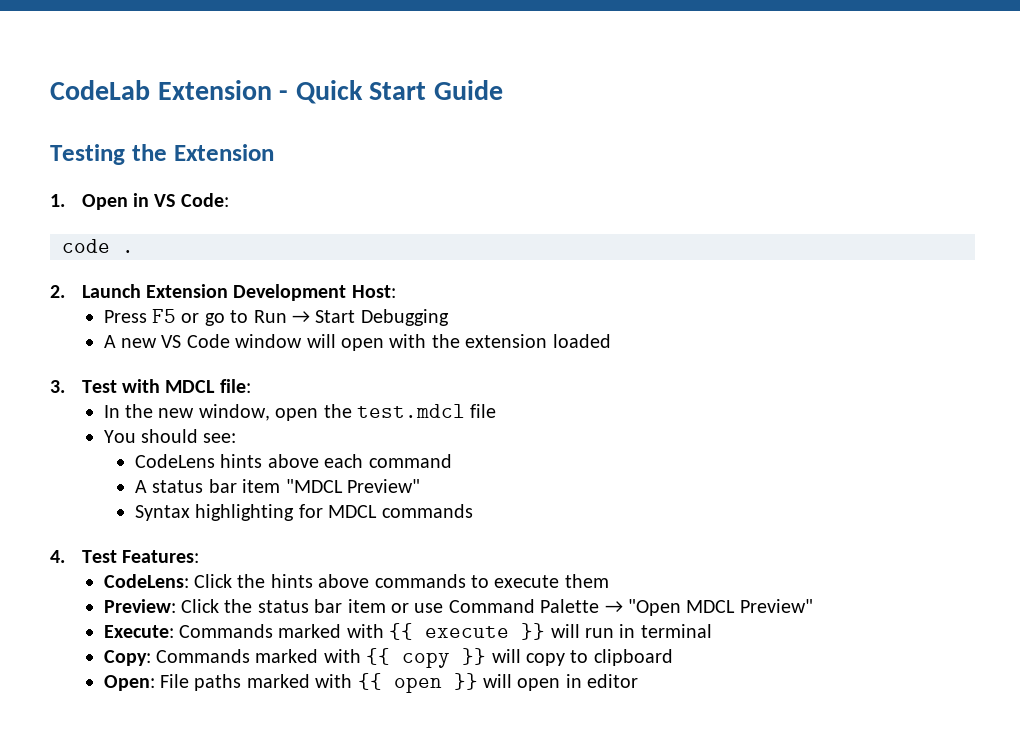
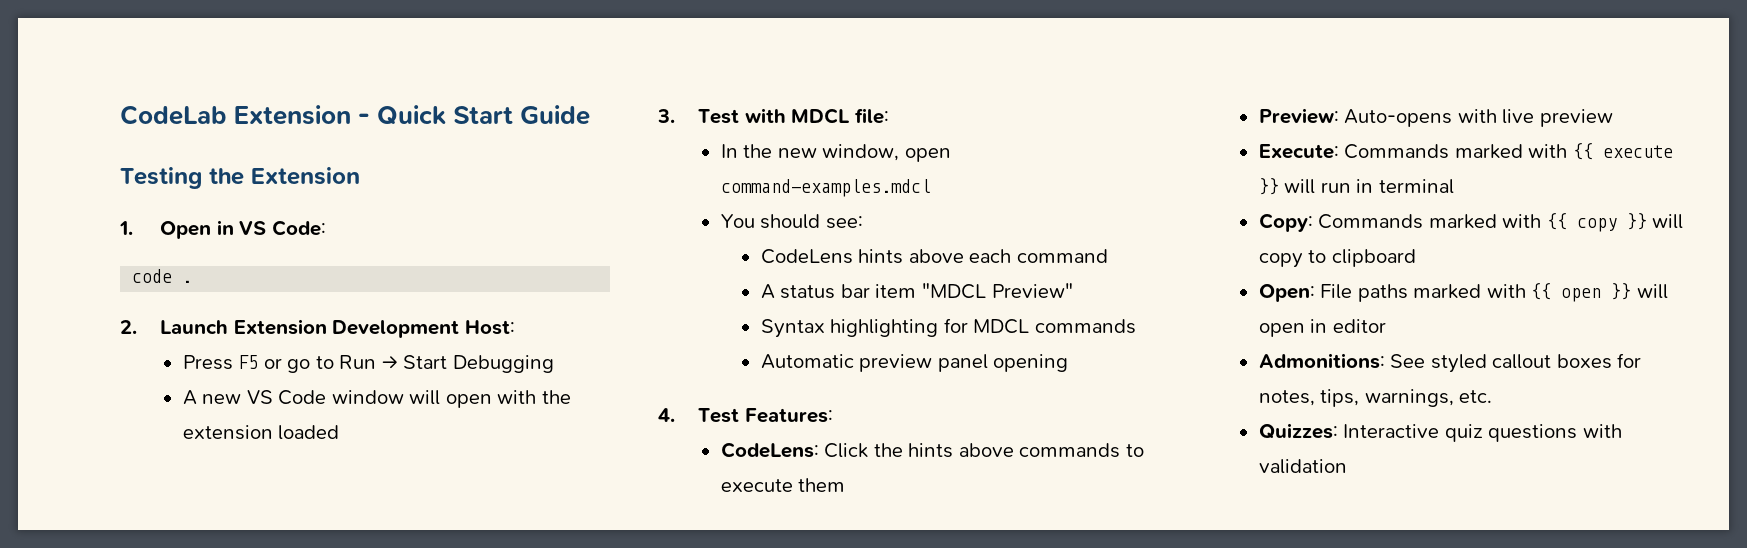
- In the new window, open the test.mdcl file
+ In the new window, open command-examples.mdcl
+ Automatic preview panel opening
- Preview: Click the status bar item or use Command Palette → "Open MDCL Preview"
+ Preview: Auto-opens with live preview
+ Admonitions: See styled callout boxes for notes, tips, warnings, etc.
+ Quizzes: Interactive quiz questions with validation

